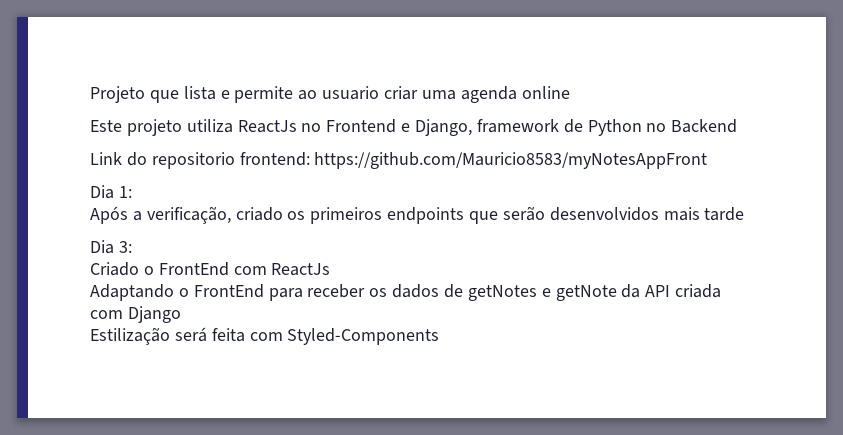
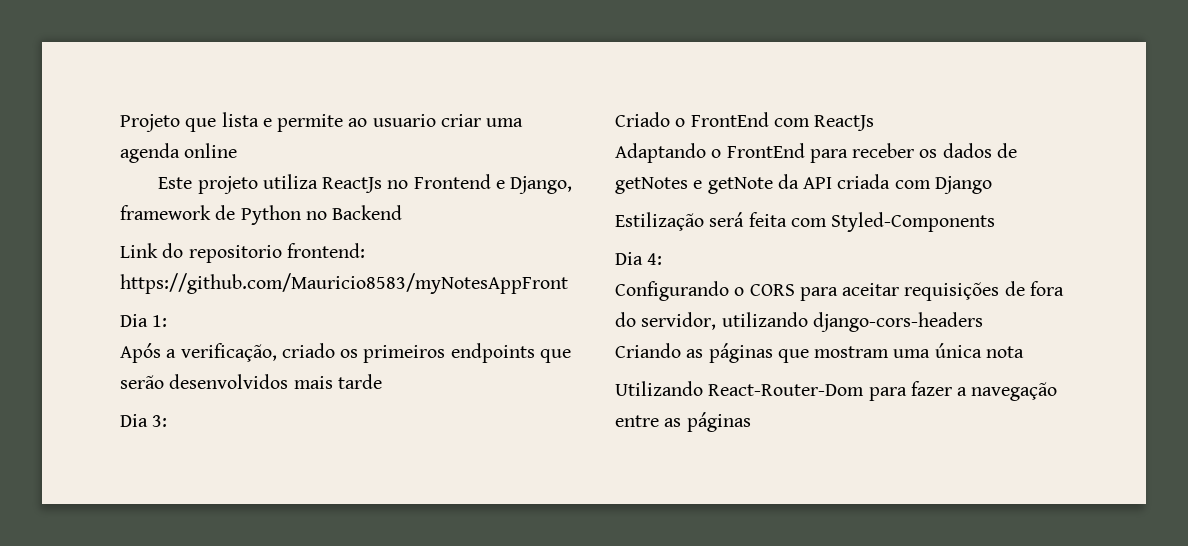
+ Dia 4:
+ Configurando o CORS para aceitar requisições de fora do servidor, utilizando django-cors-headers
+ Criando as páginas que mostram uma única nota
+ Utilizando React-Router-Dom para fazer a navegação entre as páginas

